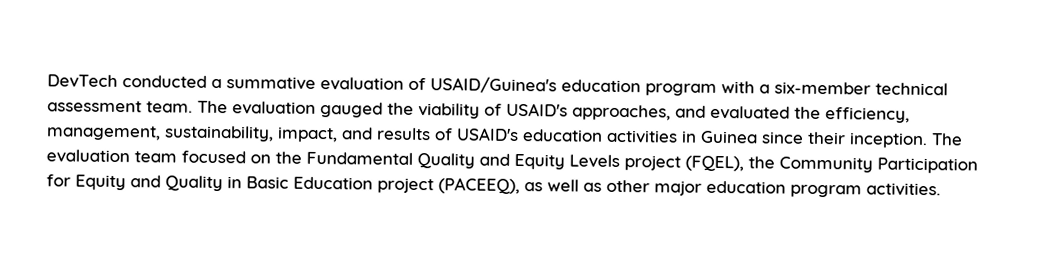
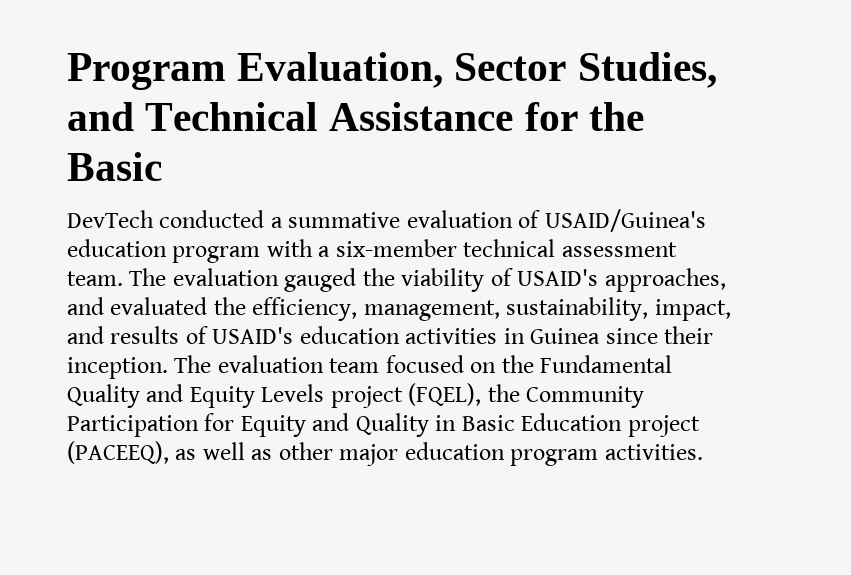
+ Program Evaluation, Sector Studies, and Technical Assistance for the Basic

